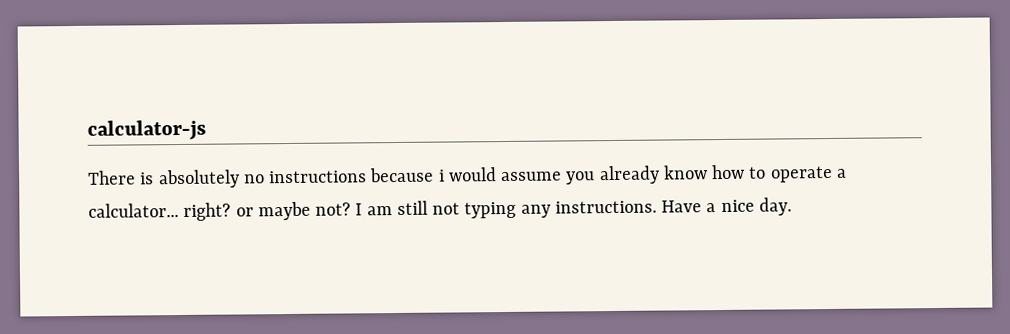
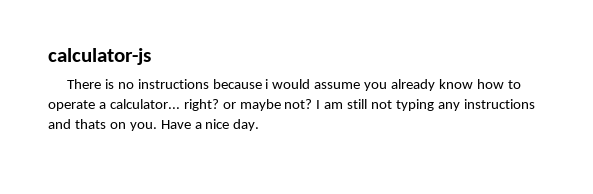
- There is absolutely no instructions because i would assume you already know how to operate a calculator... right? or maybe not?
+ There is no instructions because i would assume you already know how to operate a calculator... right? or maybe not?
- I am still not typing any instructions.
+ I am still not typing any instructions and thats on you.

